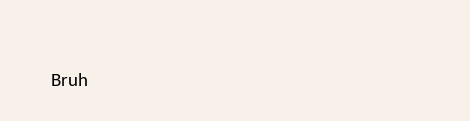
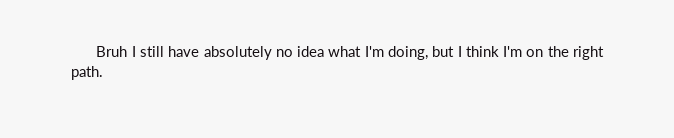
- Bruh
+ Bruh I still have absolutely no idea what I'm doing, but I think I'm on the right path.

